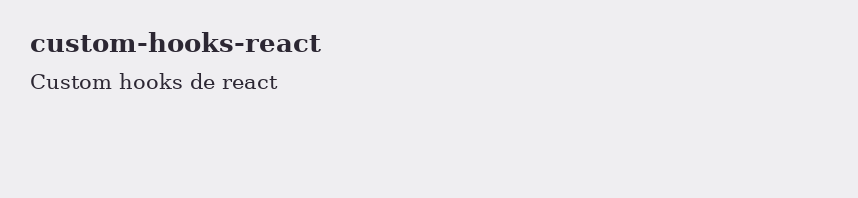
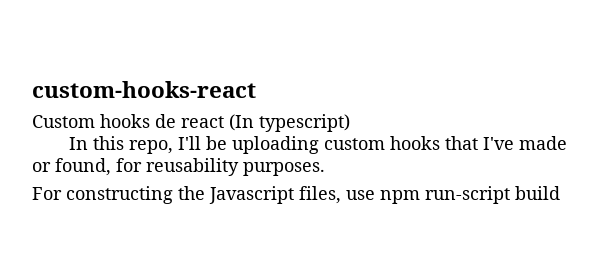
- Custom hooks de react
+ Custom hooks de react (In typescript)
+ In this repo, I'll be uploading custom hooks that I've made or found, for reusability purposes.
+ For constructing the Javascript files, use npm run-script build

